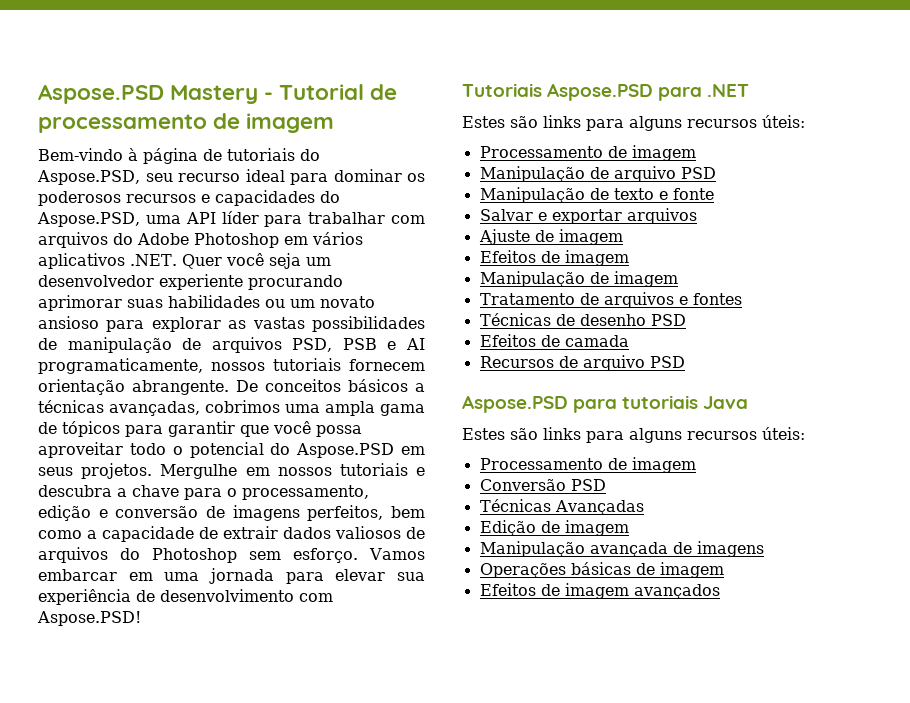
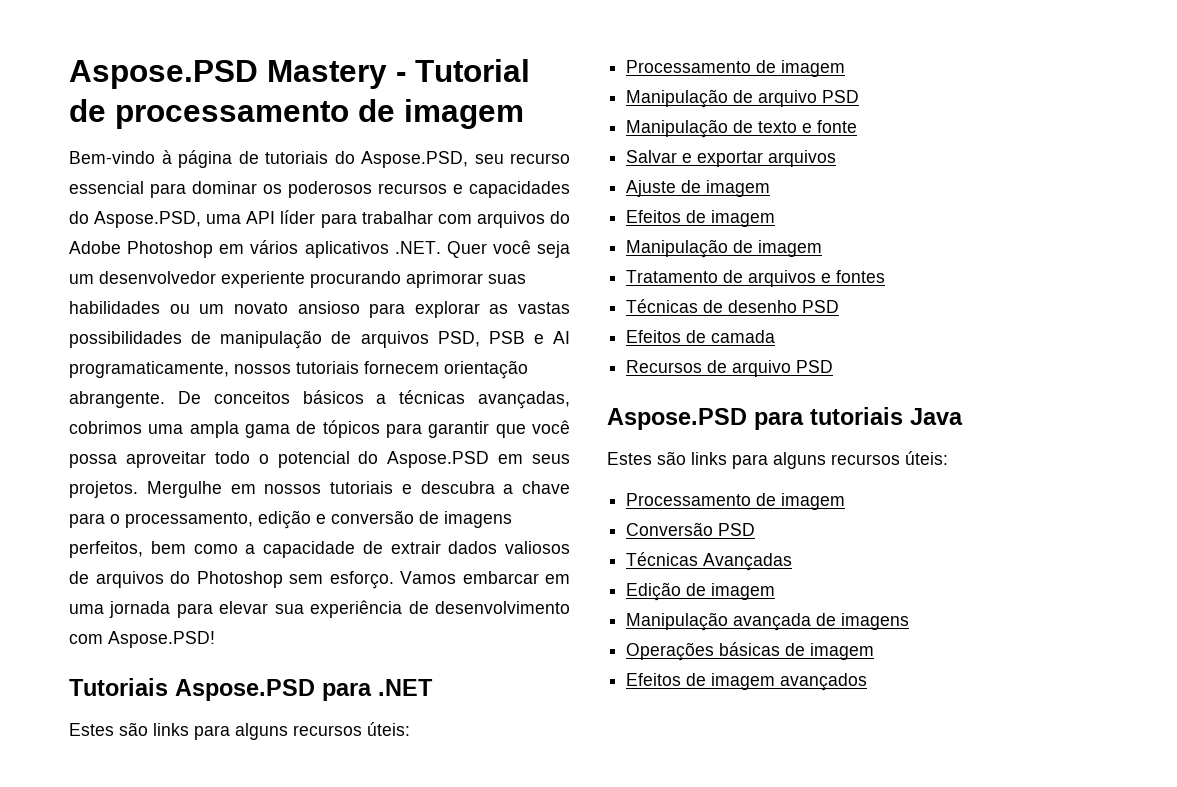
- Bem-vindo à página de tutoriais do Aspose.PSD, seu recurso ideal para dominar os poderosos recursos e capacidades do Aspose.PSD, uma API líder para trabalhar com arquivos do Adobe Photoshop em vários aplicativos .NET. Quer você seja um desenvolvedor experiente procurando aprimorar suas habilidades ou um novato ansioso para explorar as vastas possibilidades de manipulação de arquivos PSD, PSB e AI programaticamente, nossos tutoriais fornecem orientação abrangente.
+ Bem-vindo à página de tutoriais do Aspose.PSD, seu recurso essencial para dominar os poderosos recursos e capacidades do Aspose.PSD, uma API líder para trabalhar com arquivos do Adobe Photoshop em vários aplicativos .NET. Quer você seja um desenvolvedor experiente procurando aprimorar suas habilidades ou um novato ansioso para explorar as vastas possibilidades de manipulação de arquivos PSD, PSB e AI programaticamente, nossos tutoriais fornecem orientação abrangente.

